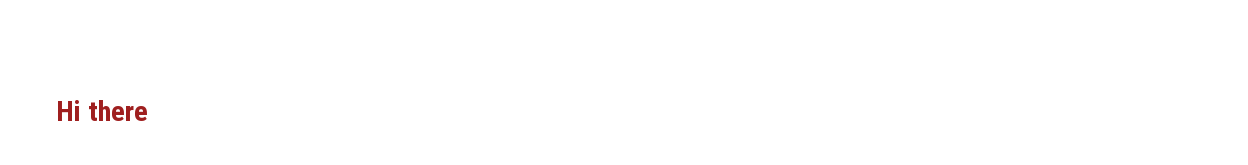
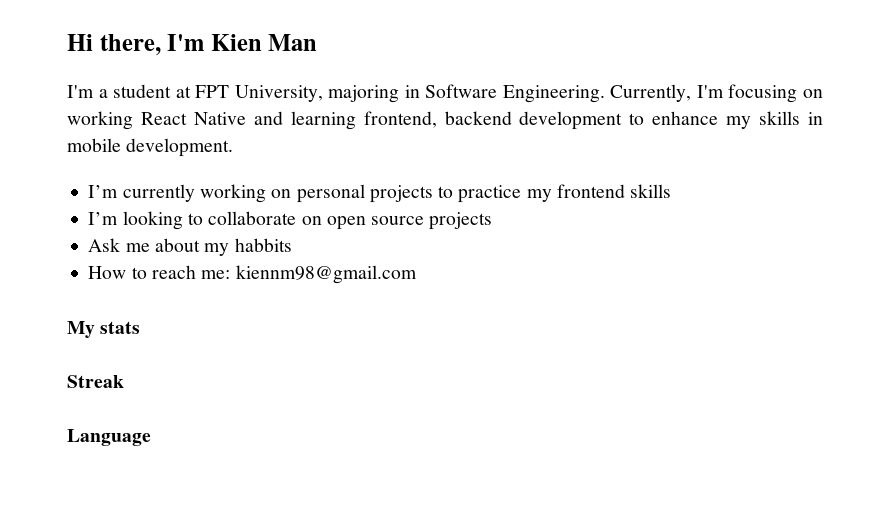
- Hi there
+ Hi there, I'm Kien Man
+ I'm a student at FPT University, majoring in Software Engineering. Currently, I'm focusing on working React Native and learning frontend, backend development to enhance my skills in mobile development.
+ I’m currently working on personal projects to practice my frontend skills
+ I’m looking to collaborate on open source projects
+ Ask me about my habbits
+ How to reach me: kiennm98@gmail.com
+ My stats
+ Streak
+ Language

